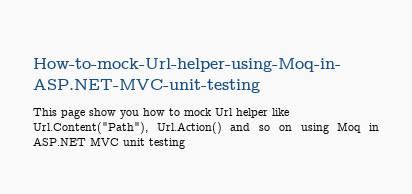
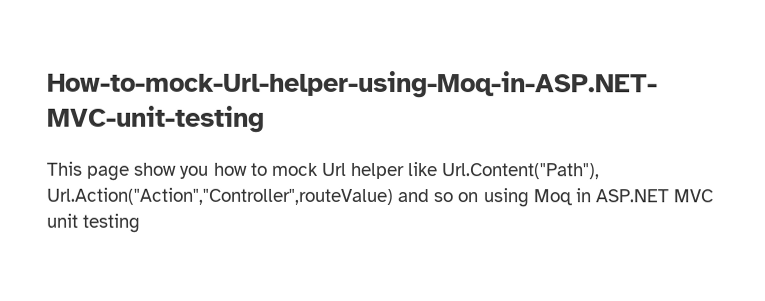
- This page show you how to mock Url helper like Url.Content("Path"), Url.Action() and so on using Moq in ASP.NET MVC unit testing
+ This page show you how to mock Url helper like Url.Content("Path"), Url.Action("Action","Controller",routeValue) and so on using Moq in ASP.NET MVC unit testing

